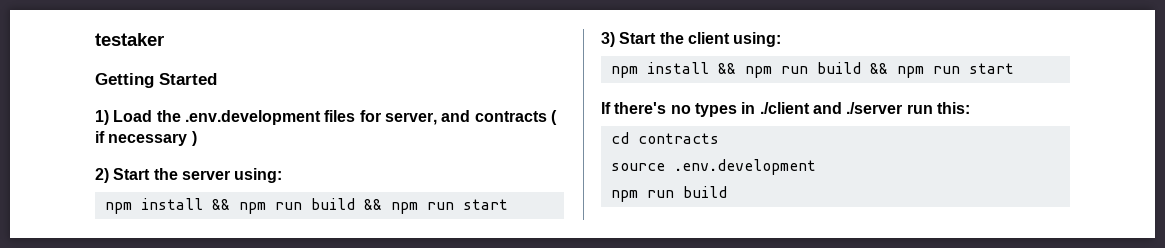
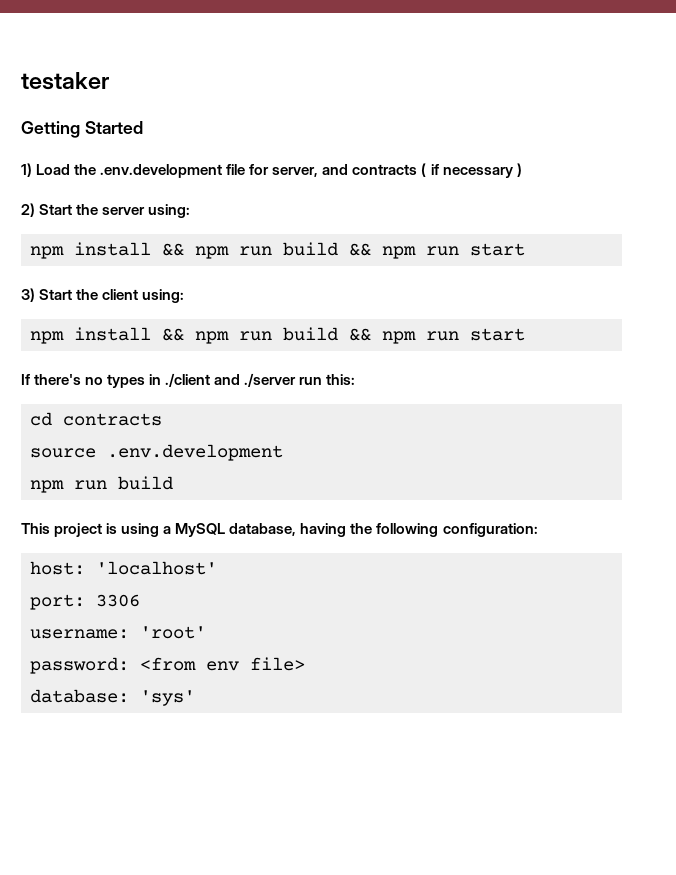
- 1) Load the .env.development files for server, and contracts ( if necessary )
+ 1) Load the .env.development file for server, and contracts ( if necessary )
+ This project is using a MySQL database, having the following configuration:
+ host: 'localhost'
+ port: 3306
+ username: 'root'
+ password: <from env file>
+ database: 'sys'

